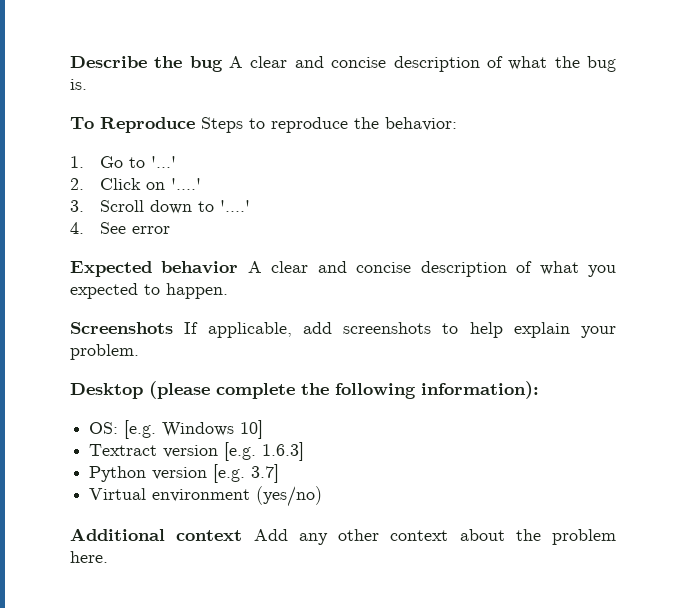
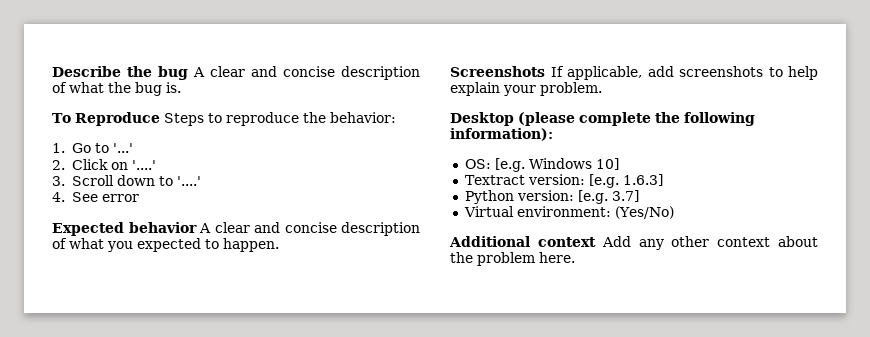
- Textract version [e.g. 1.6.3]
+ Textract version: [e.g. 1.6.3]
- Python version [e.g. 3.7]
+ Python version: [e.g. 3.7]
- Virtual environment (yes/no)
+ Virtual environment: (Yes/No)

